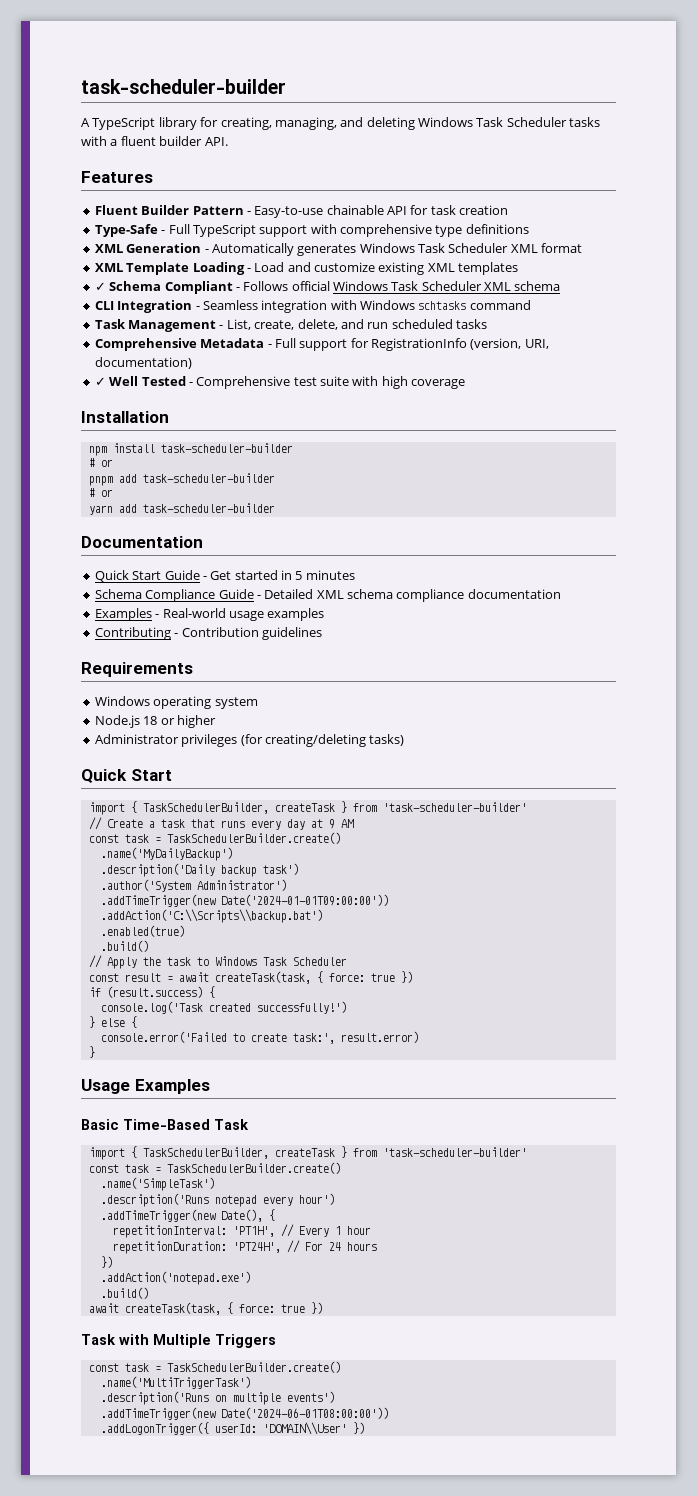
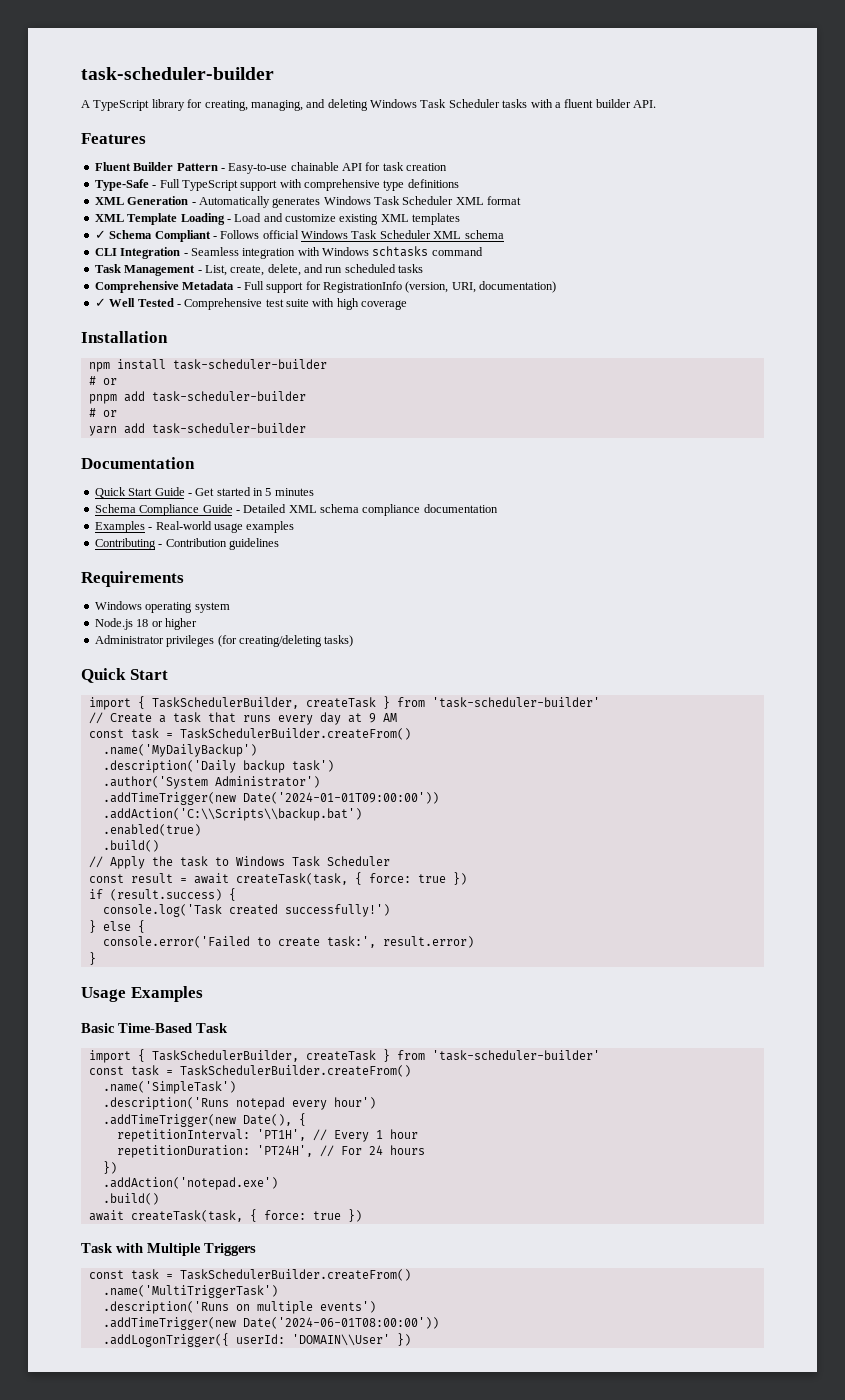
  // Create a task that runs every day at 9 AM
- const task = TaskSchedulerBuilder.create()
+ const task = TaskSchedulerBuilder.createFrom()
  Basic Time-Based Task
  import { TaskSchedulerBuilder, createTask } from 'task-scheduler-builder'
- const task = TaskSchedulerBuilder.create()
+ const task = TaskSchedulerBuilder.createFrom()
  Task with Multiple Triggers
- const task = TaskSchedulerBuilder.create()
+ const task = TaskSchedulerBuilder.createFrom()

